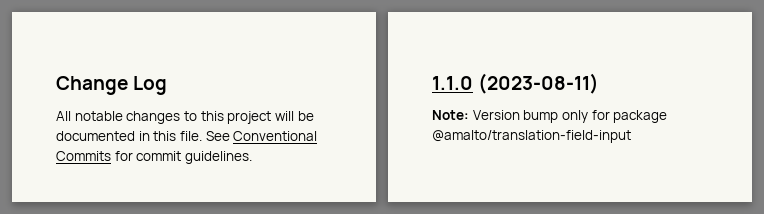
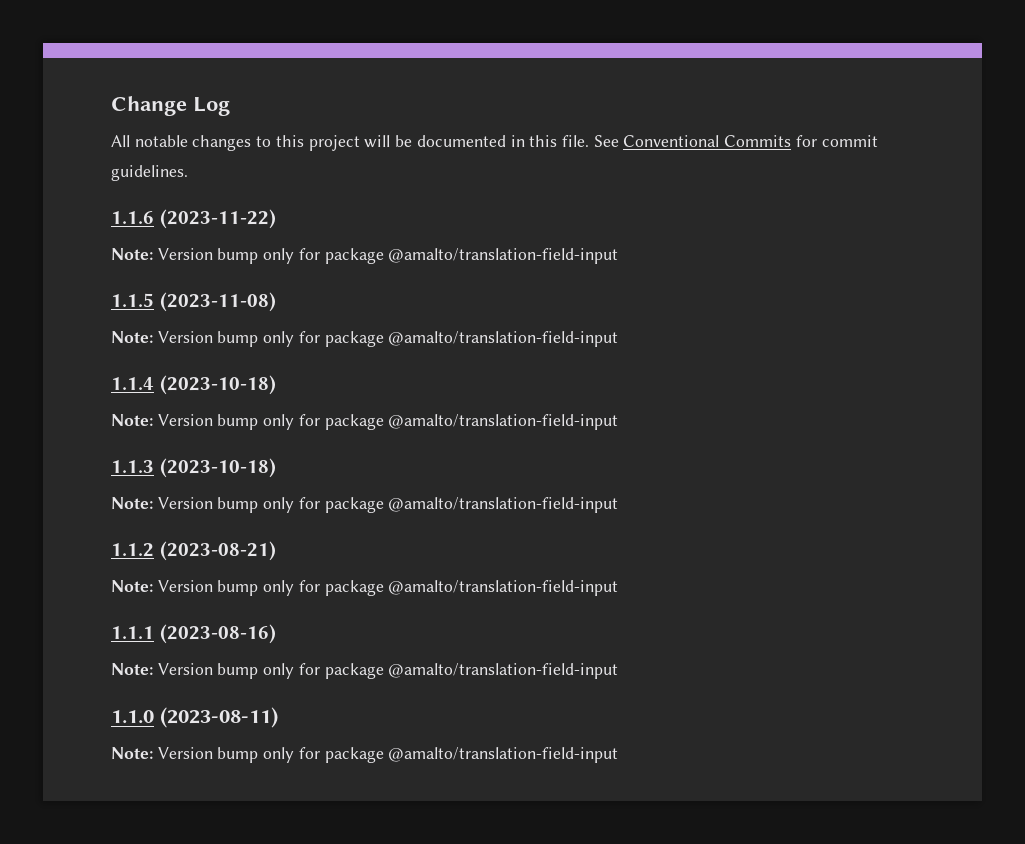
+ 1.1.6 (2023-11-22)
+ Note: Version bump only for package @amalto/translation-field-input
+ 1.1.5 (2023-11-08)
+ Note: Version bump only for package @amalto/translation-field-input
+ 1.1.4 (2023-10-18)
+ Note: Version bump only for package @amalto/translation-field-input
+ 1.1.3 (2023-10-18)
+ Note: Version bump only for package @amalto/translation-field-input
+ 1.1.2 (2023-08-21)
+ Note: Version bump only for package @amalto/translation-field-input
+ 1.1.1 (2023-08-16)
+ Note: Version bump only for package @amalto/translation-field-input

